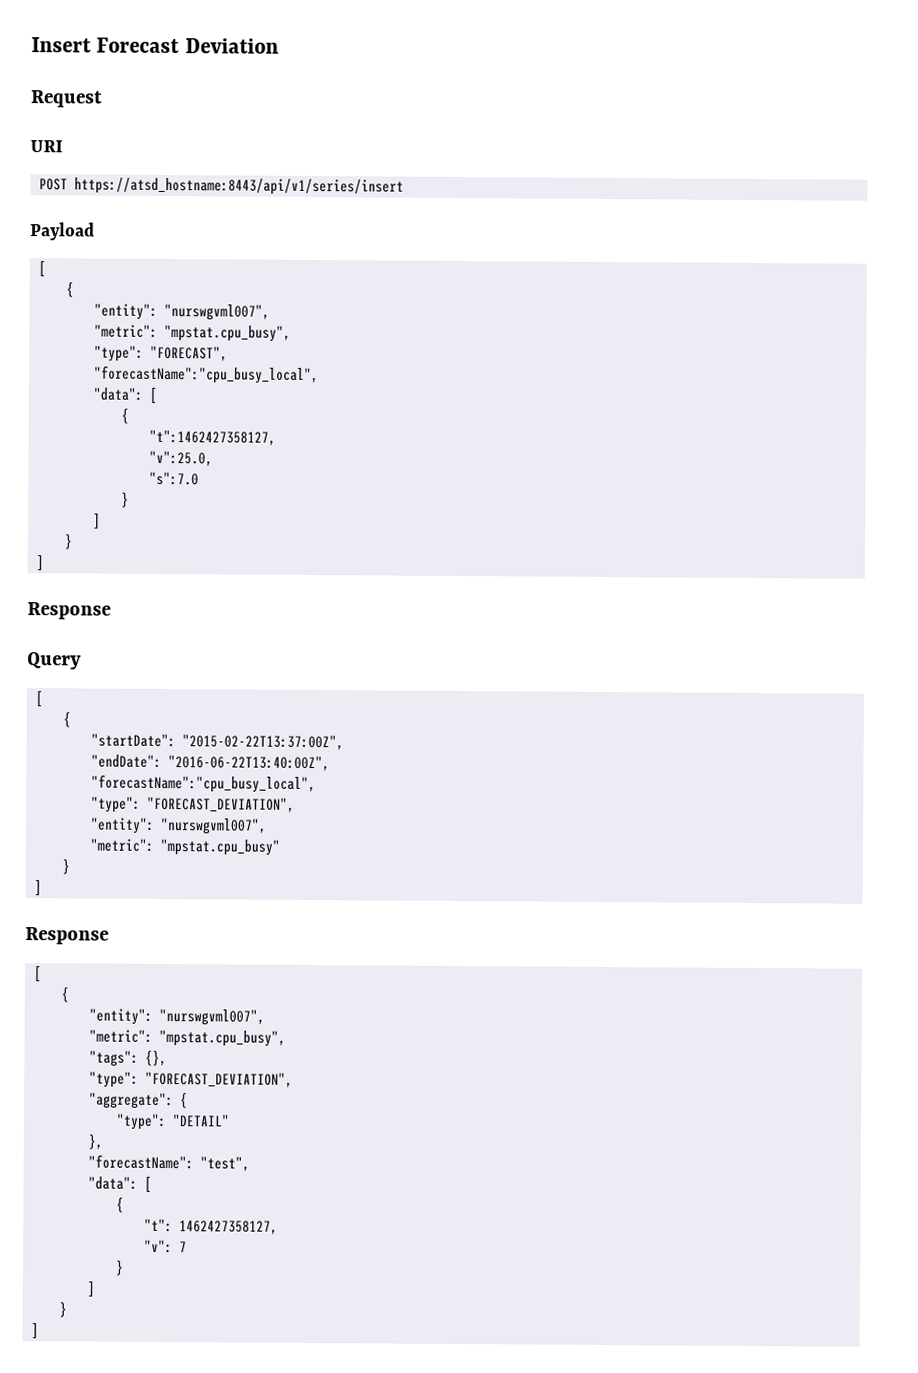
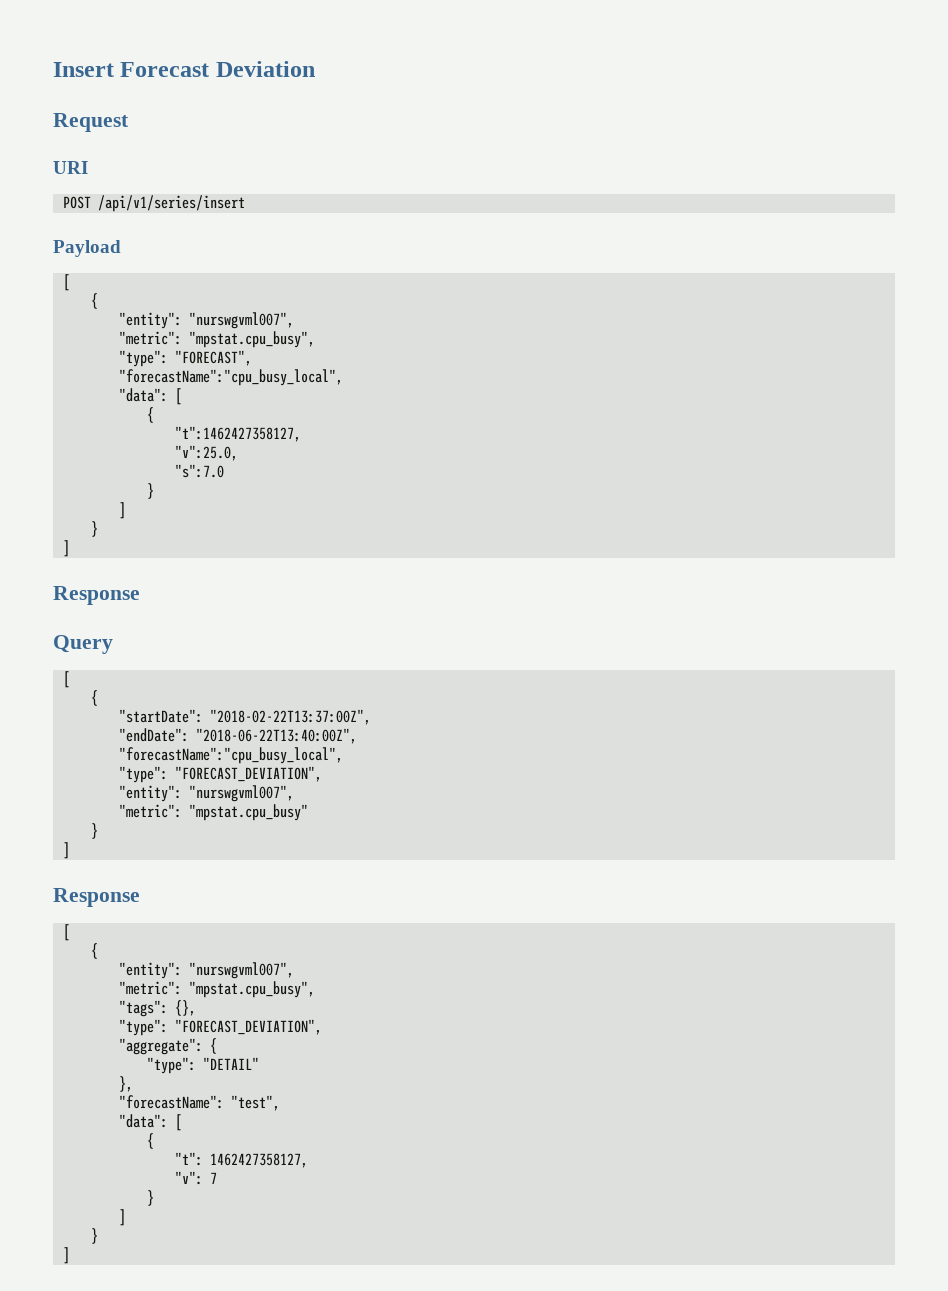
- POST https://atsd_hostname:8443/api/v1/series/insert
+ POST /api/v1/series/insert
- "startDate": "2015-02-22T13:37:00Z",
+ "startDate": "2018-02-22T13:37:00Z",
- "endDate": "2016-06-22T13:40:00Z",
+ "endDate": "2018-06-22T13:40:00Z",

